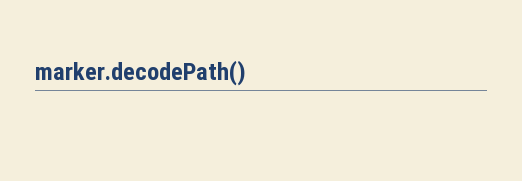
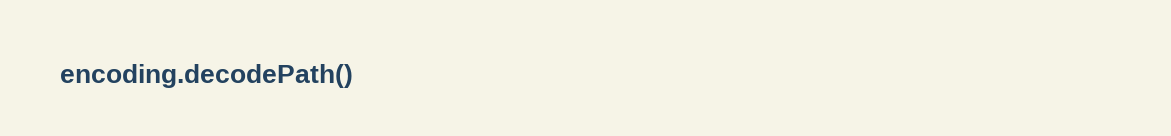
- marker.decodePath()
+ encoding.decodePath()

